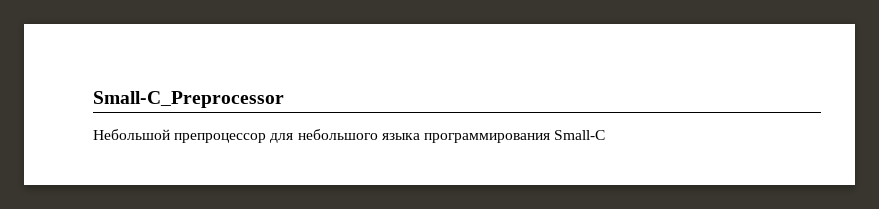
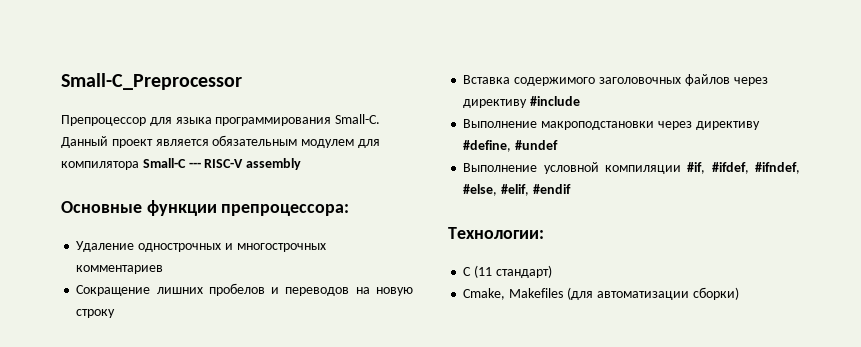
- Небольшой препроцессор для небольшого языка программирования Small-C
+ Препроцессор для языка программирования Small-C. Данный проект является обязательным модулем для компилятора Small-C --- RISC-V assembly
+ Основные функции препроцессора:
+ Удаление однострочных и многострочных комментариев
+ Сокращение лишних пробелов и переводов на новую строку
+ Вставка содержимого заголовочных файлов через директиву #include
+ Выполнение макроподстановки через директиву #define, #undef
+ Выполнение условной компиляции #if, #ifdef, #ifndef, #else, #elif, #endif
+ Технологии:
+ C (11 стандарт)
+ Cmake, Makefiles (для автоматизации сборки)

